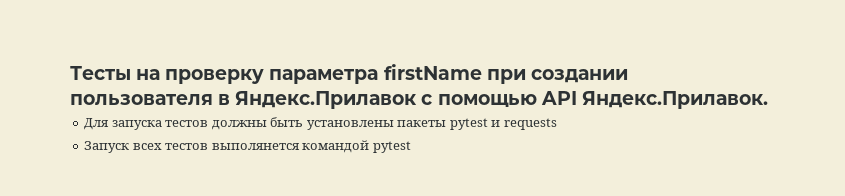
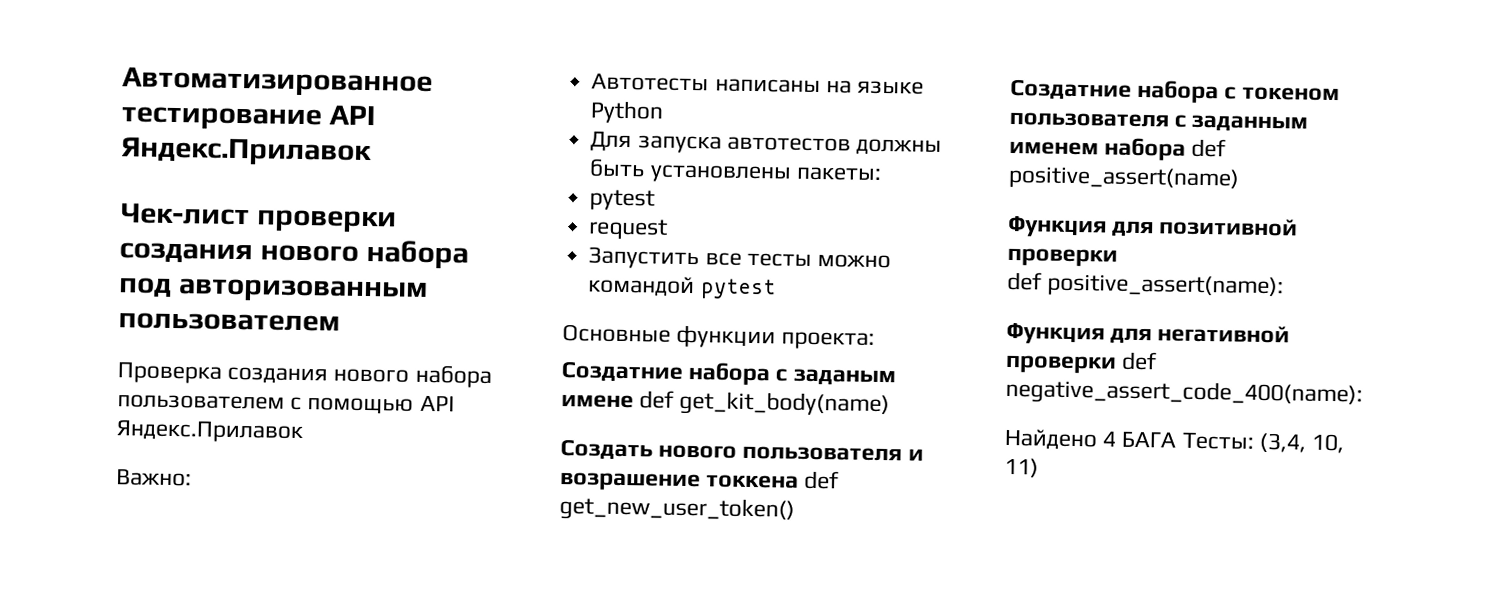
- Тесты на проверку параметра firstName при создании пользователя в Яндекс.Прилавок с помощью API Яндекс.Прилавок.
+ Автоматизированное тестирование API Яндекс.Прилавок
+ Чек-лист проверки создания нового набора под авторизованным пользователем
+ Проверка создания нового набора пользователем с помощью API Яндекс.Прилавок
+ Важно:
+ Автотесты написаны на языке Python
- Для запуска тестов должны быть установлены пакеты pytest и requests
- Запуск всех тестов выполянется командой pytest
+ Для запуска автотестов должны быть установлены пакеты:
+ pytest
+ request
+ Запустить все тесты можно командой pytest
+ Основные функции проекта:
+ Создатние набора с заданым имене def get_kit_body(name)
+ Cоздать нового пользователя и возрашение токкена def get_new_user_token()
+ Создатние набора с токеном пользователя с заданным именем набора def positive_assert(name)
+ Функция для позитивной проверки
+ def positive_assert(name):
+ Функция для негативной проверки def negative_assert_code_400(name):
+ Найдено 4 БАГА Тесты: (3,4, 10, 11)

